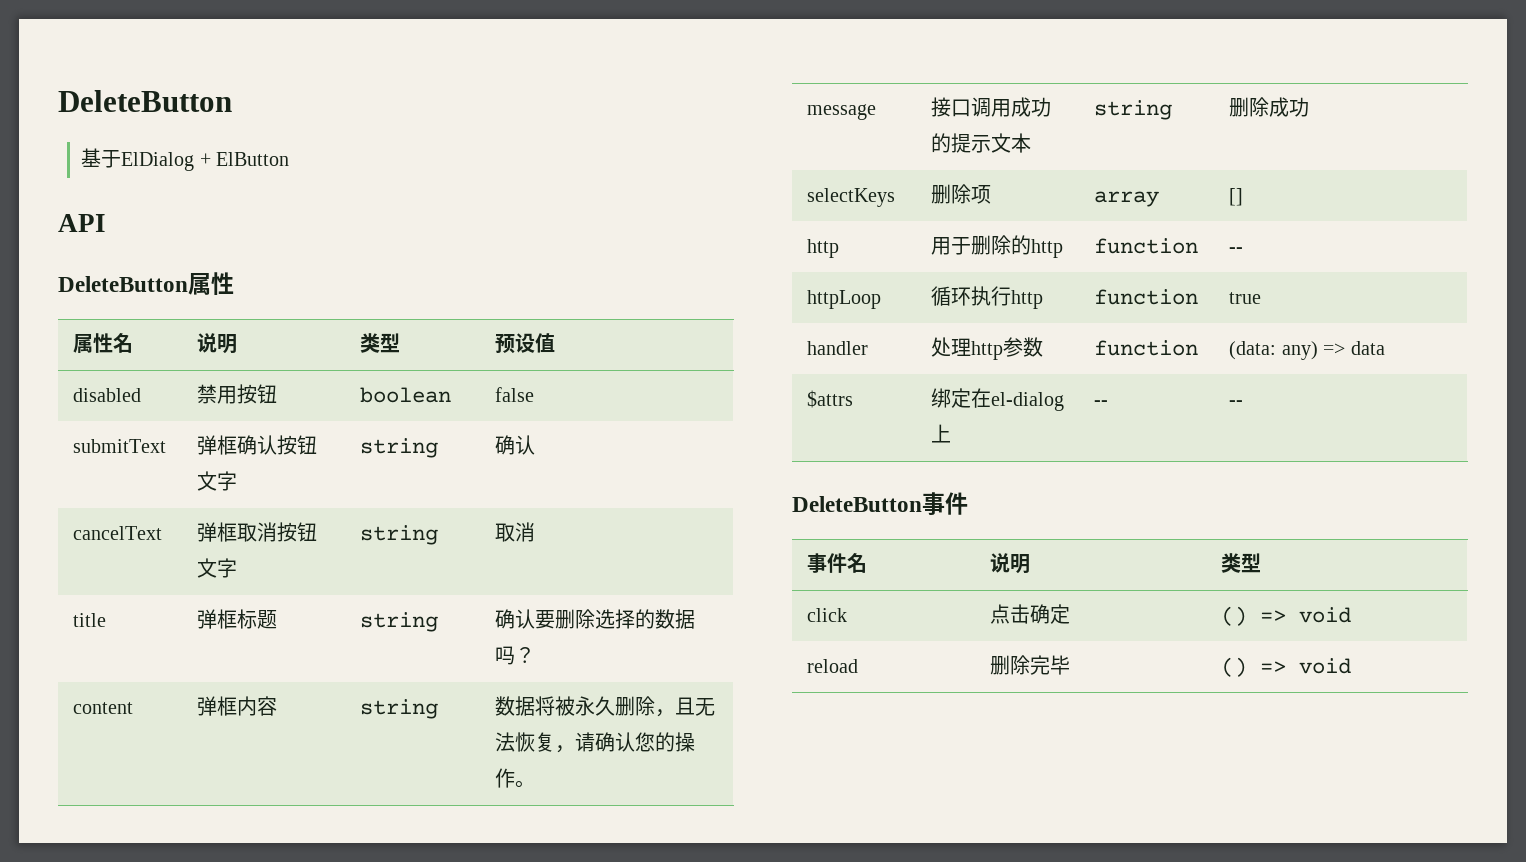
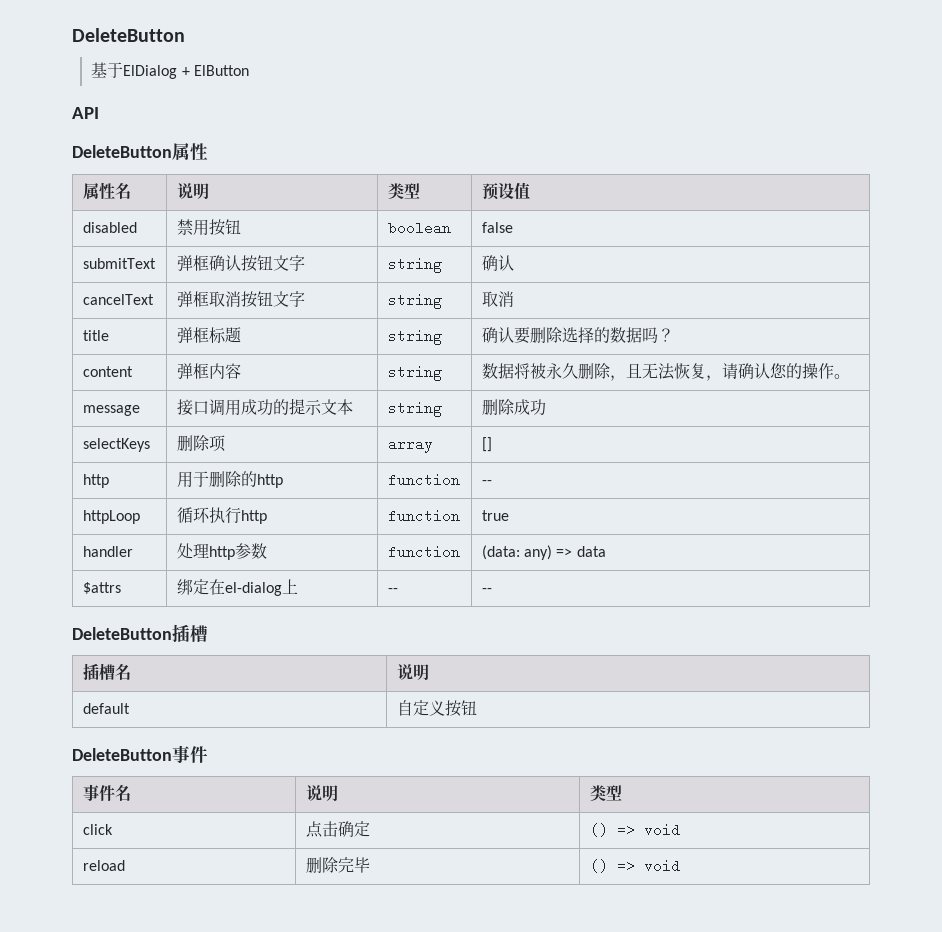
+ DeleteButton插槽
+ 插槽名 | 说明
+ default | 自定义按钮

